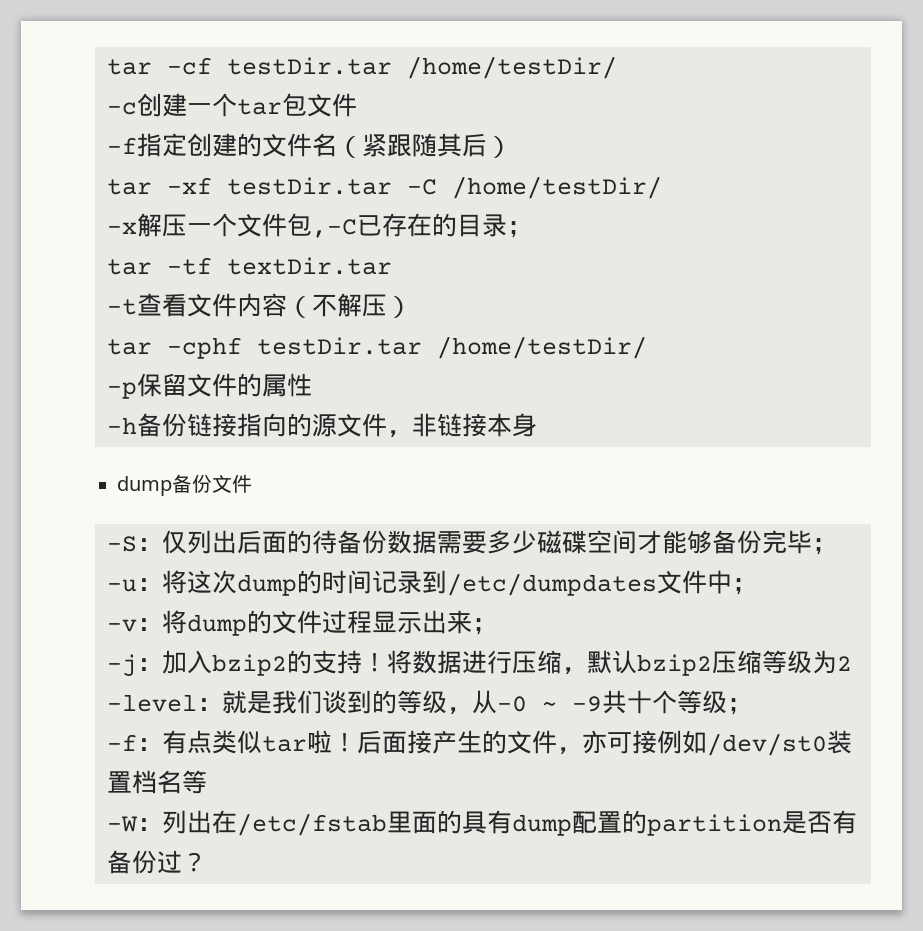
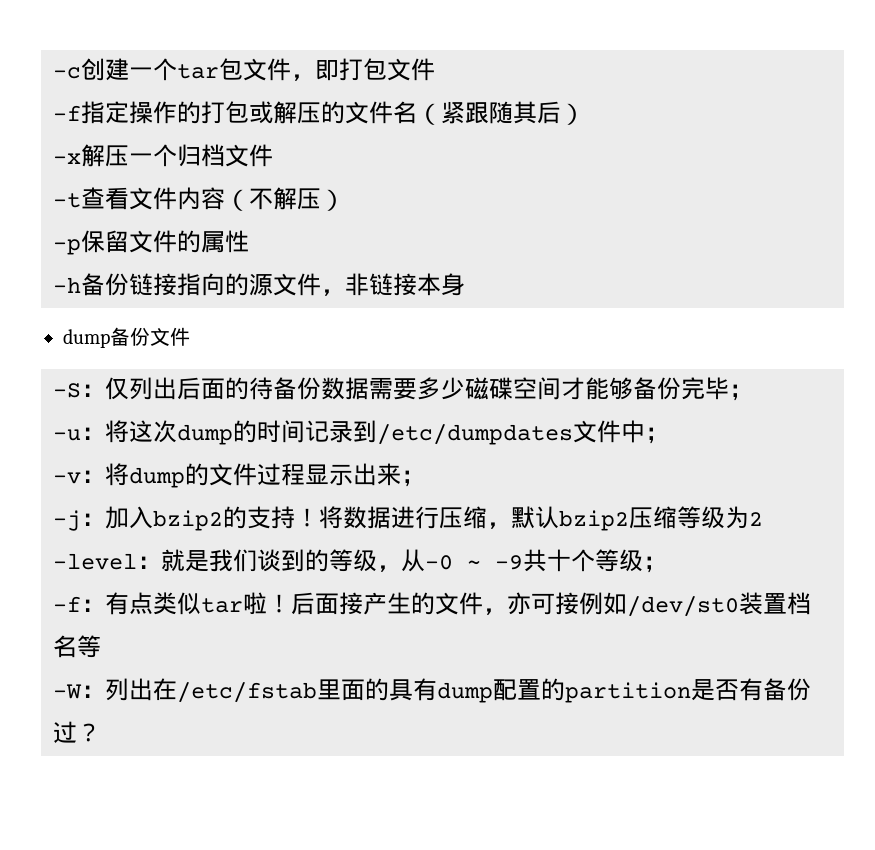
- tar -cf testDir.tar /home/testDir/
- -c创建一个tar包文件
+ -c创建一个tar包文件，即打包文件
- -f指定创建的文件名（紧跟随其后）
+ -f指定操作的打包或解压的文件名（紧跟随其后）
- tar -xf testDir.tar -C /home/testDir/
- -x解压一个文件包,-C已存在的目录；
- tar -tf textDir.tar
+ -x解压一个归档文件
- tar -cphf testDir.tar /home/testDir/

